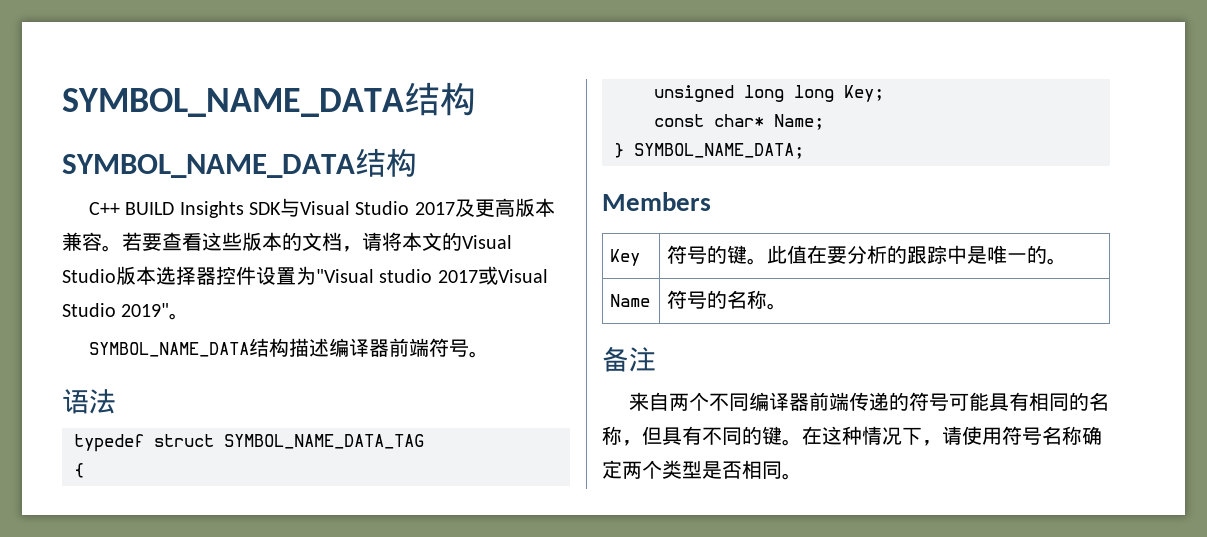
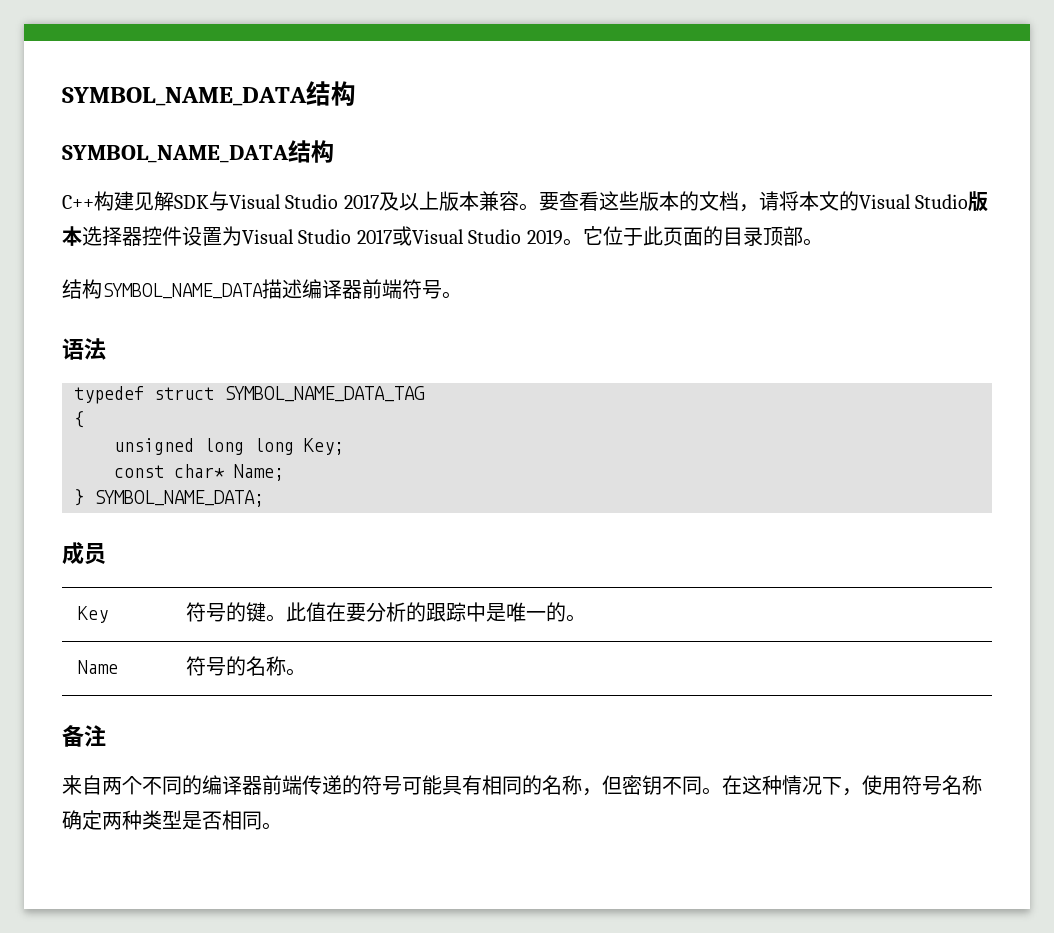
- C++ BUILD Insights SDK与Visual Studio 2017及更高版本兼容。
+ C++构建见解SDK与Visual Studio 2017及以上版本兼容。
- 若要查看这些版本的文档，请将本文的Visual Studio版本选择器控件设置为"Visual studio 2017或Visual Studio 2019"。
- SYMBOL_NAME_DATA结构描述编译器前端符号。
+ 要查看这些版本的文档，请将本文的Visual Studio版本选择器控件设置为Visual Studio 2017或Visual Studio 2019。它位于此页面的目录顶部。
+ 结构SYMBOL_NAME_DATA描述编译器前端符号。
- Members
+ 成员
- 来自两个不同编译器前端传递的符号可能具有相同的名称，但具有不同的键。
+ 来自两个不同的编译器前端传递的符号可能具有相同的名称，但密钥不同。
- 在这种情况下，请使用符号名称确定两个类型是否相同。
+ 在这种情况下，使用符号名称确定两种类型是否相同。

